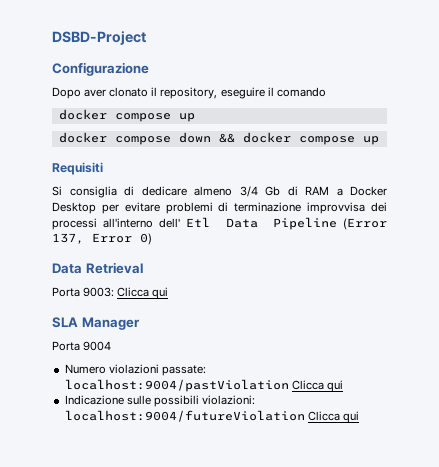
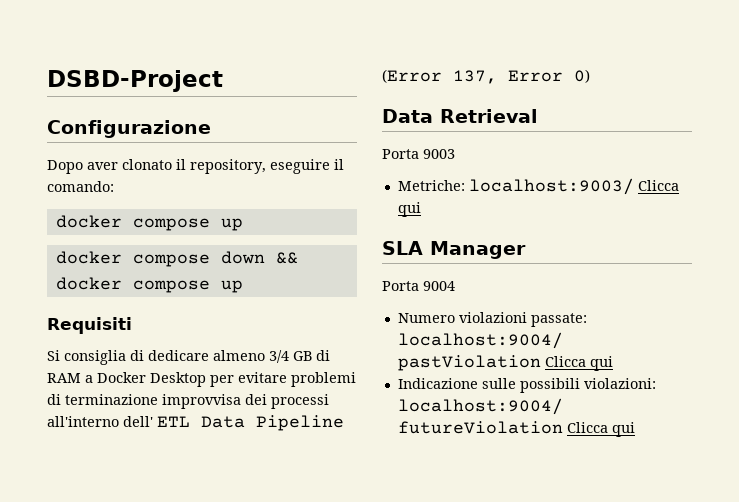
- Dopo aver clonato il repository, eseguire il comando
+ Dopo aver clonato il repository, eseguire il comando:
- Si consiglia di dedicare almeno 3/4 Gb di RAM a Docker Desktop per evitare problemi di terminazione improvvisa dei processi all'interno dell' Etl Data Pipeline (Error 137, Error 0)
+ Si consiglia di dedicare almeno 3/4 GB di RAM a Docker Desktop per evitare problemi di terminazione improvvisa dei processi all'interno dell' ETL Data Pipeline (Error 137, Error 0)
- Porta 9003: Clicca qui
+ Porta 9003
+ Metriche: localhost:9003/ Clicca qui

